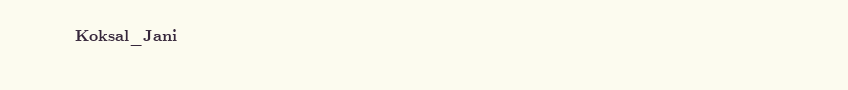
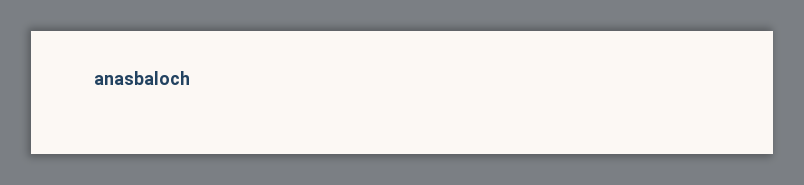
- Koksal_Jani
+ anasbaloch

